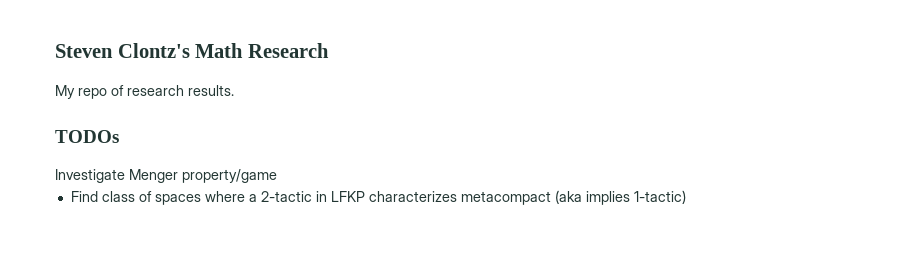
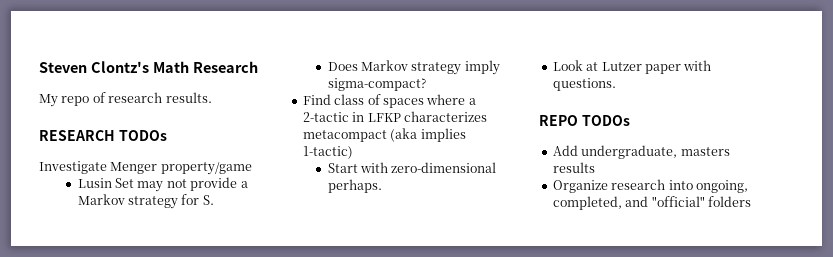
- TODOs
+ RESEARCH TODOs
+ Lusin Set may not provide a Markov strategy for S.
+ Does Markov strategy imply sigma-compact?
+ Start with zero-dimensional perhaps.
+ Look at Lutzer paper with questions.
+ REPO TODOs
+ Add undergraduate, masters results
+ Organize research into ongoing, completed, and "official" folders

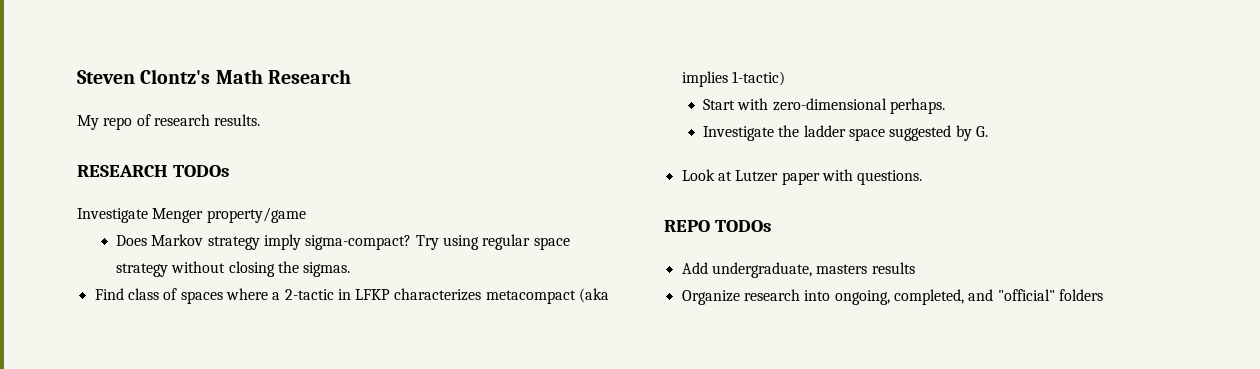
- Lusin Set may not provide a Markov strategy for S.
+ Try using regular space strategy without closing the sigmas.
+ Investigate the ladder space suggested by G.

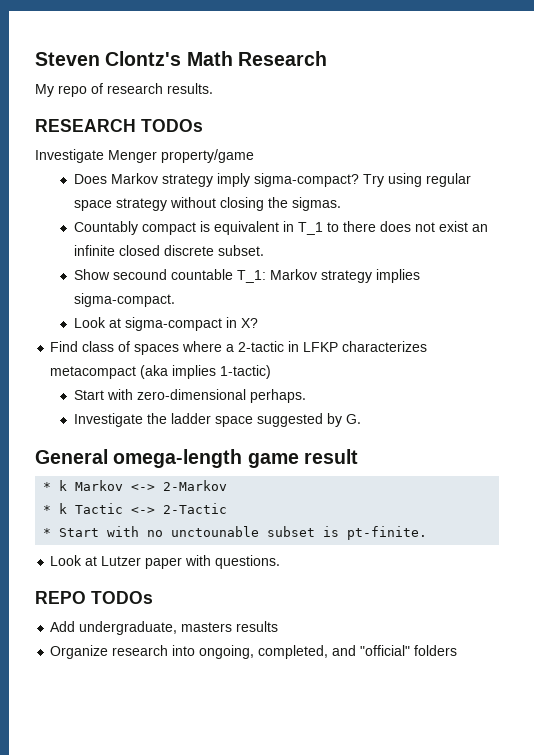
+ Countably compact is equivalent in T_1 to there does not exist an infinite closed discrete subset.
+ Show secound countable T_1: Markov strategy implies sigma-compact.
+ Look at sigma-compact in X?
+ General omega-length game result
+ * k Markov <-> 2-Markov
+ * k Tactic <-> 2-Tactic
+ * Start with no unctounable subset is pt-finite.

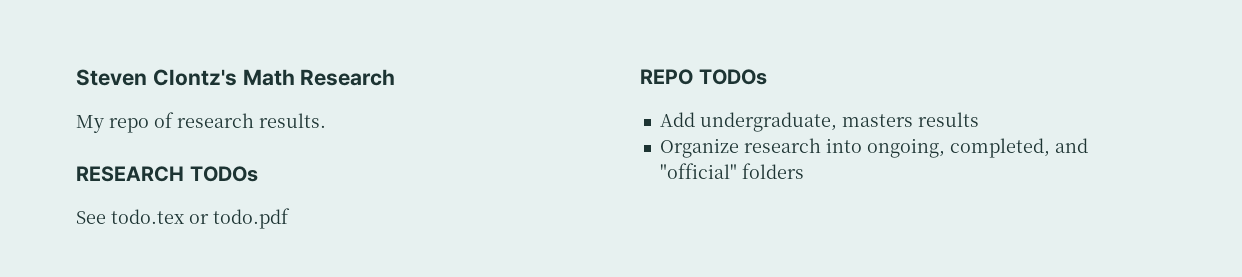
- Investigate Menger property/game
- Does Markov strategy imply sigma-compact? Try using regular space strategy without closing the sigmas.
- Countably compact is equivalent in T_1 to there does not exist an infinite closed discrete subset.
- Show secound countable T_1: Markov strategy implies sigma-compact.
- Look at sigma-compact in X?
- Find class of spaces where a 2-tactic in LFKP characterizes metacompact (aka implies 1-tactic)
- Start with zero-dimensional perhaps.
- Investigate the ladder space suggested by G.
- General omega-length game result
- * k Markov <-> 2-Markov
- * k Tactic <-> 2-Tactic
- * Start with no unctounable subset is pt-finite.
- Look at Lutzer paper with questions.
+ See todo.tex or todo.pdf

